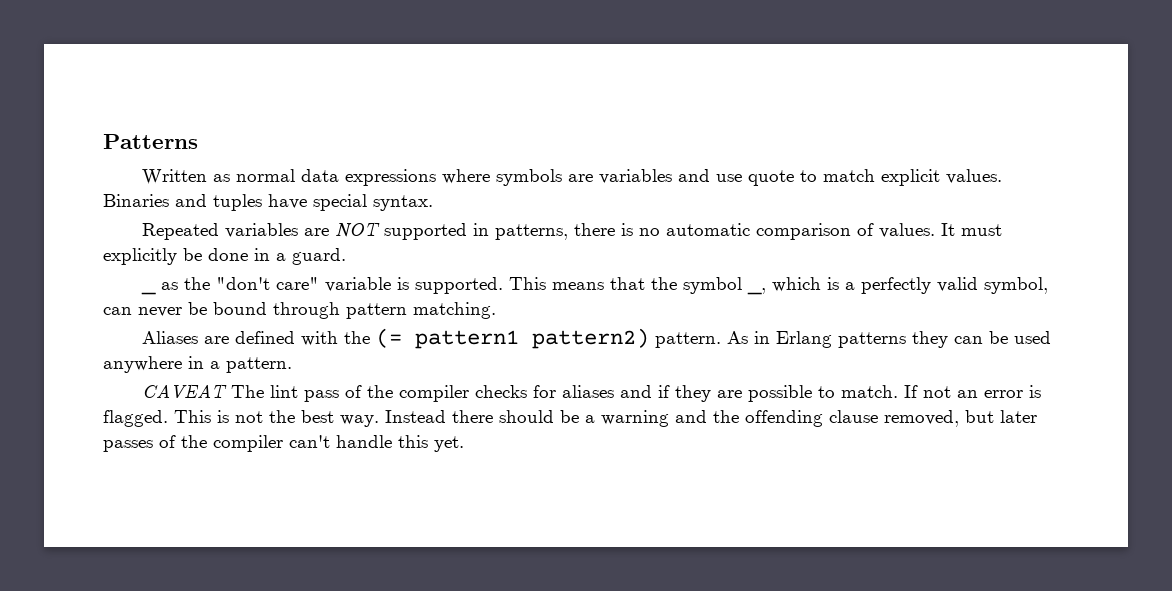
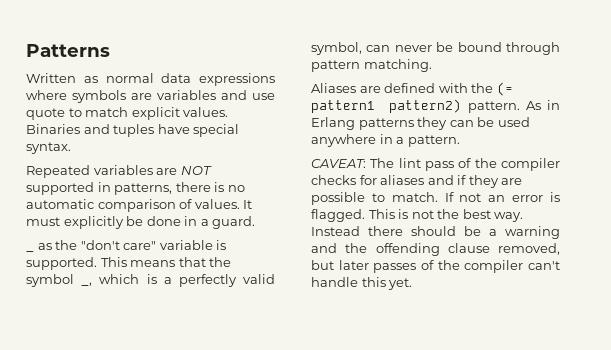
- CAVEAT The lint pass of the compiler checks for aliases and if they are possible to match.
+ CAVEAT: The lint pass of the compiler checks for aliases and if they are possible to match.

